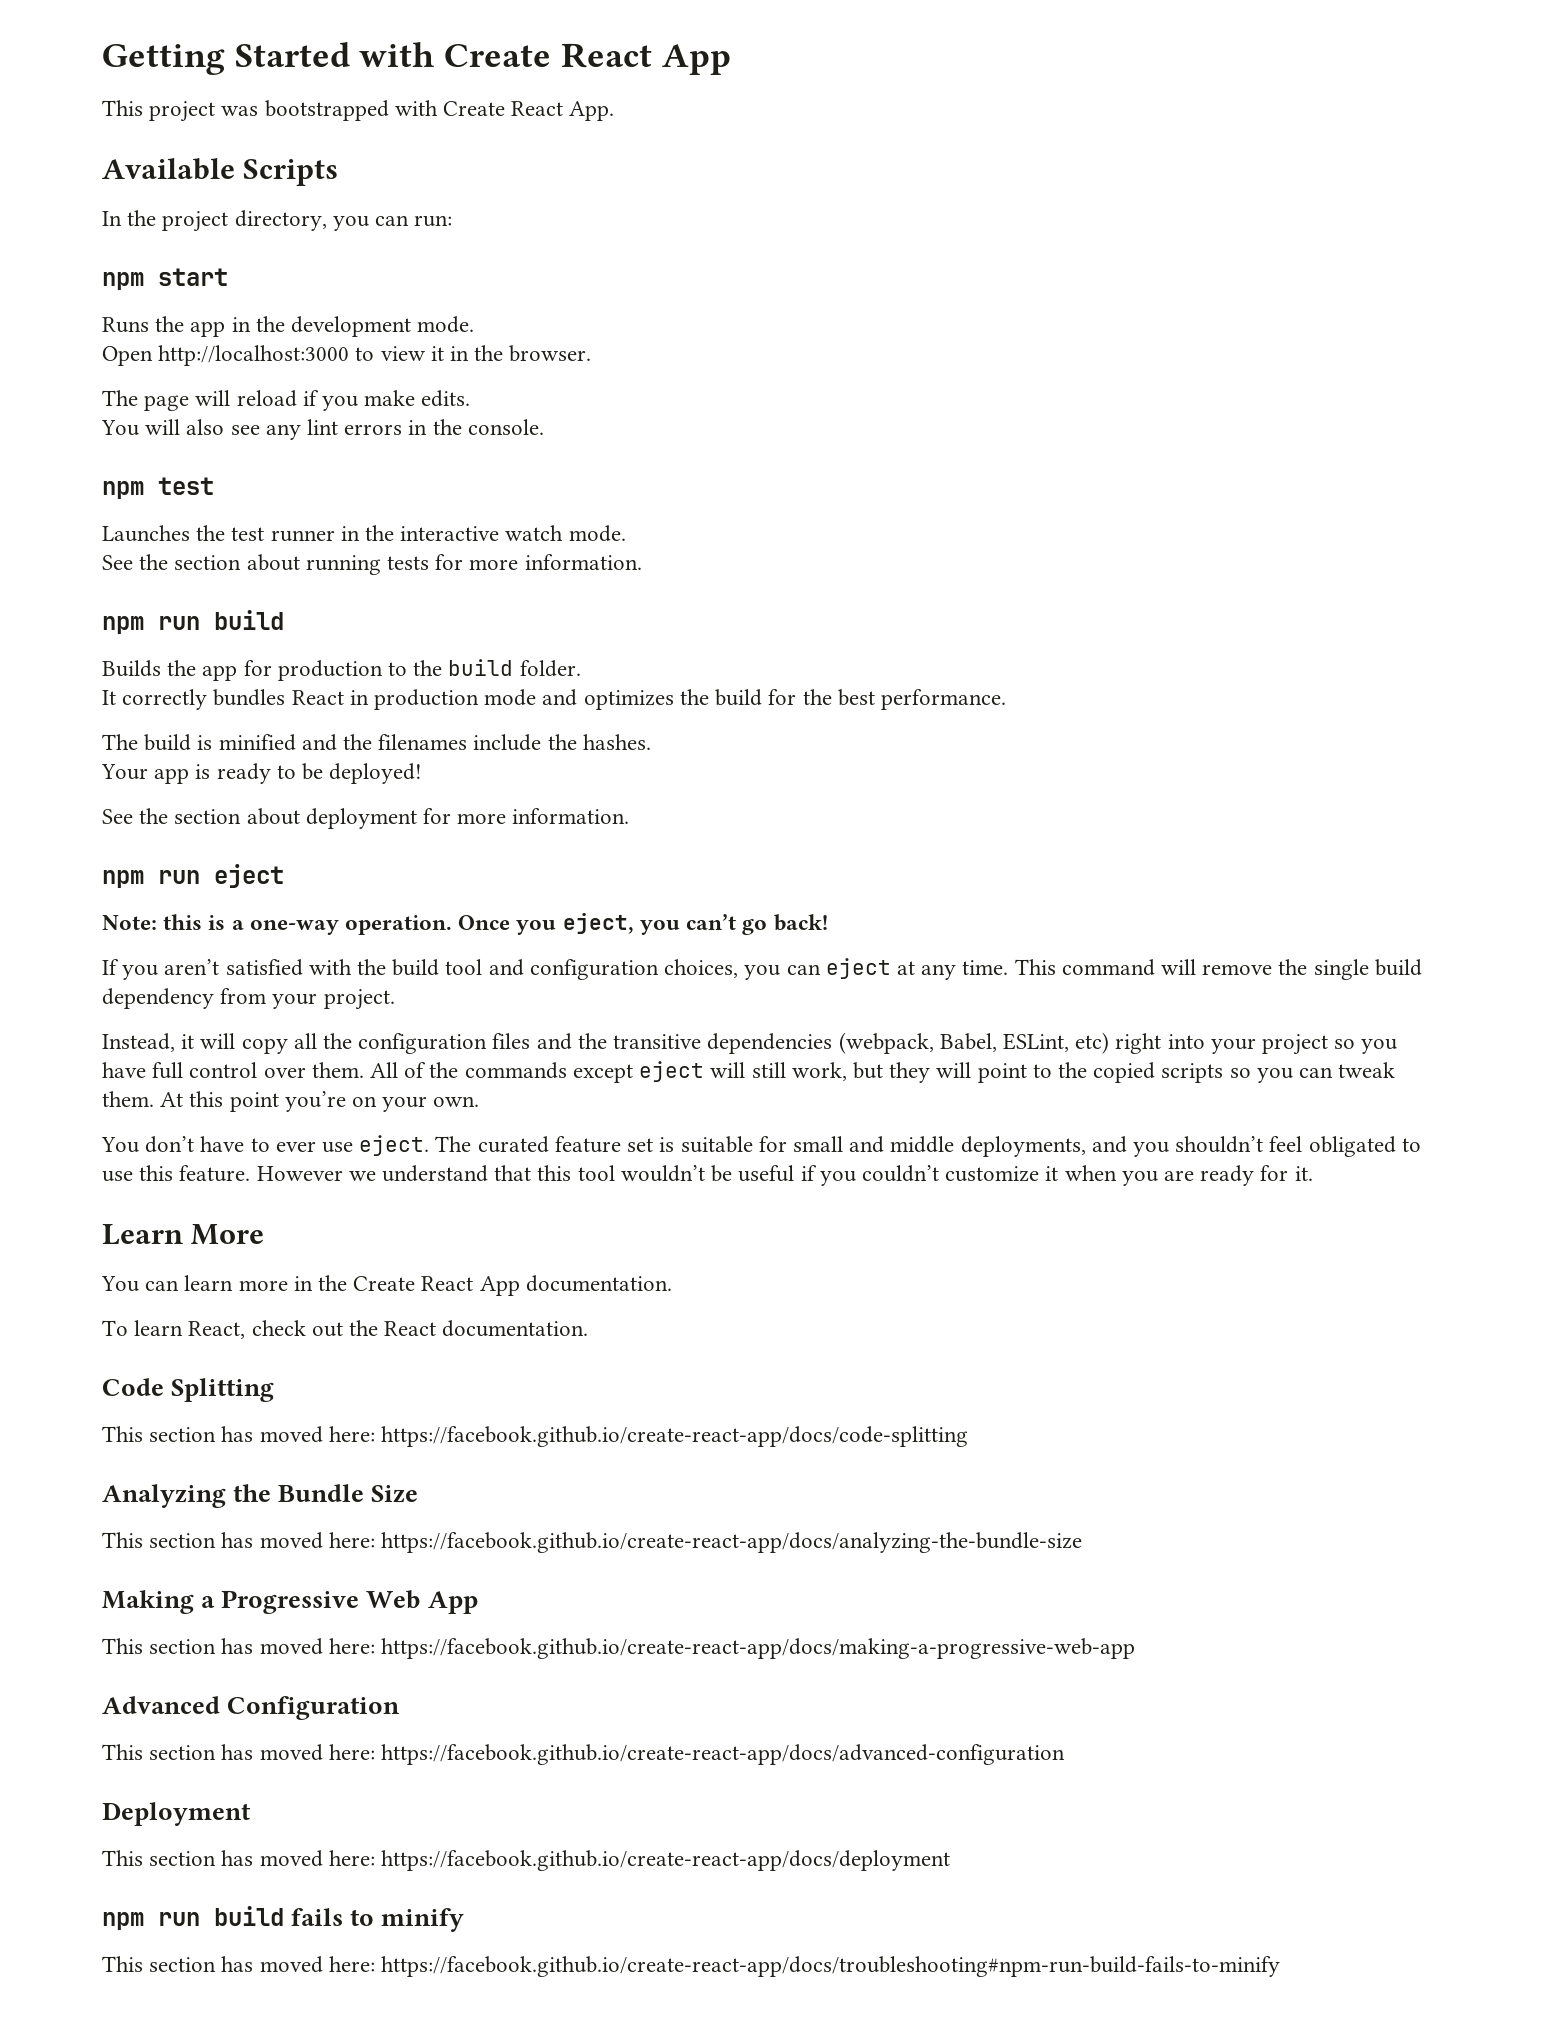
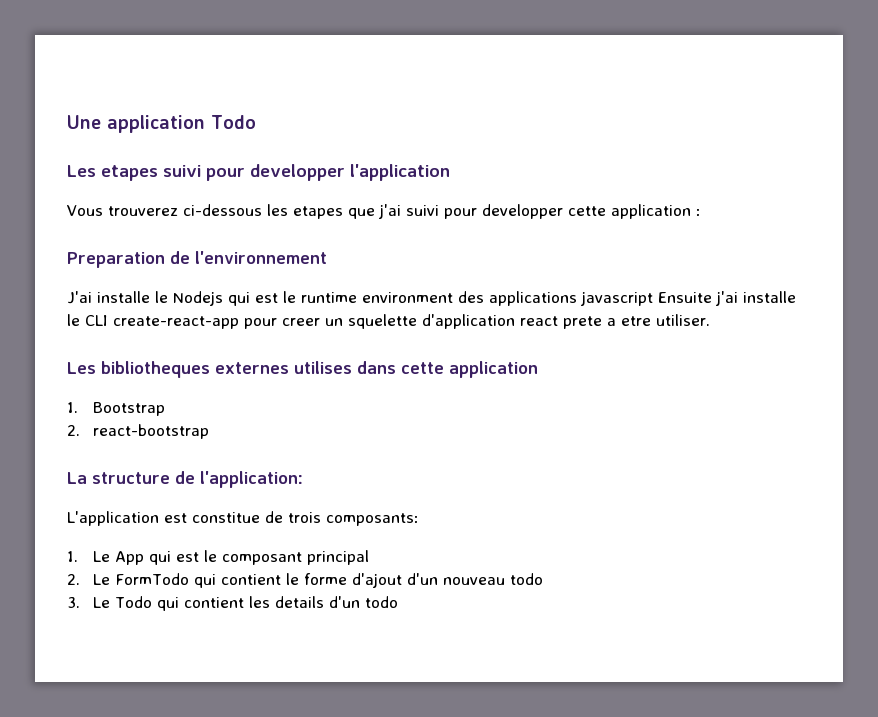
- Getting Started with Create React App
- This project was bootstrapped with Create React App.
- Available Scripts
- In the project directory, you can run:
- npm start
- Runs the app in the development mode.
- Open http://localhost:3000 to view it in the browser.
- The page will reload if you make edits.
- You will also see any lint errors in the console.
- npm test
- Launches the test runner in the interactive watch mode.
- See the section about running tests for more information.
- npm run build
- Builds the app for production to the build folder.
- It correctly bundles React in production mode and optimizes the build for the best performance.
- The build is minified and the filenames include the hashes.
- Your app is ready to be deployed!
- See the section about deployment for more information.
- npm run eject
- Note: this is a one-way operation. Once you eject, you can’t go back!
- If you aren’t satisfied with the build tool and configuration choices, you can eject at any time. This command will remove the single build dependency from your project.
- Instead, it will copy all the configuration files and the transitive dependencies (webpack, Babel, ESLint, etc) right into your project so you have full control over them. All of the commands except eject will still work, but they will point to the copied scripts so you can tweak them. At this point you’re on your own.
- You don’t have to ever use eject. The curated feature set is suitable for small and middle deployments, and you shouldn’t feel obligated to use this feature. However we understand that this tool wouldn’t be useful if you couldn’t customize it when you are ready for it.
- Learn More
- You can learn more in the Create React App documentation.
- To learn React, check out the React documentation.
- Code Splitting
- This section has moved here: https://facebook.github.io/create-react-app/docs/code-splitting
- Analyzing the Bundle Size
- This section has moved here: https://facebook.github.io/create-react-app/docs/analyzing-the-bundle-size
- Making a Progressive Web App
- This section has moved here: https://facebook.github.io/create-react-app/docs/making-a-progressive-web-app
- Advanced Configuration
- This section has moved here: https://facebook.github.io/create-react-app/docs/advanced-configuration
- Deployment
- This section has moved here: https://facebook.github.io/create-react-app/docs/deployment
- npm run build fails to minify
- This section has moved here: https://facebook.github.io/create-react-app/docs/troubleshooting#npm-run-build-fails-to-minify
+ Une application Todo
+ Les etapes suivi pour developper l'application
+ Vous trouverez ci-dessous les etapes que j'ai suivi pour developper cette application :
+ Preparation de l'environnement
+ J'ai installe le Nodejs qui est le runtime environment des applications javascript Ensuite j'ai installe le CLI create-react-app pour creer un squelette d'application react prete a etre utiliser.
+ Les bibliotheques externes utilises dans cette application
+ 1. Bootstrap
+ 2. react-bootstrap
+ La structure de l'application:
+ L'application est constitue de trois composants:
+ 1. Le App qui est le composant principal
+ 2. Le FormTodo qui contient le forme d'ajout d'un nouveau todo
+ 3. Le Todo qui contient les details d'un todo

